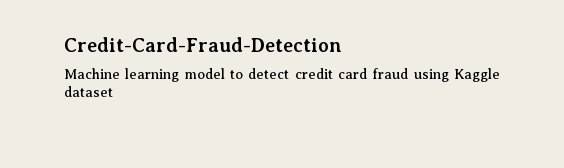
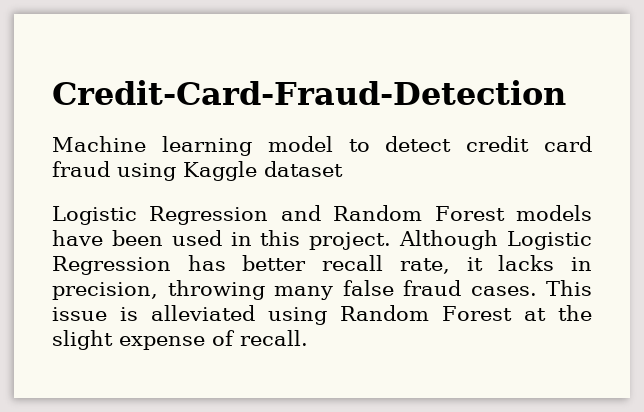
+ Logistic Regression and Random Forest models have been used in this project. Although Logistic Regression has better recall rate, it lacks in precision, throwing many false fraud cases. This issue is alleviated using Random Forest at the slight expense of recall.

